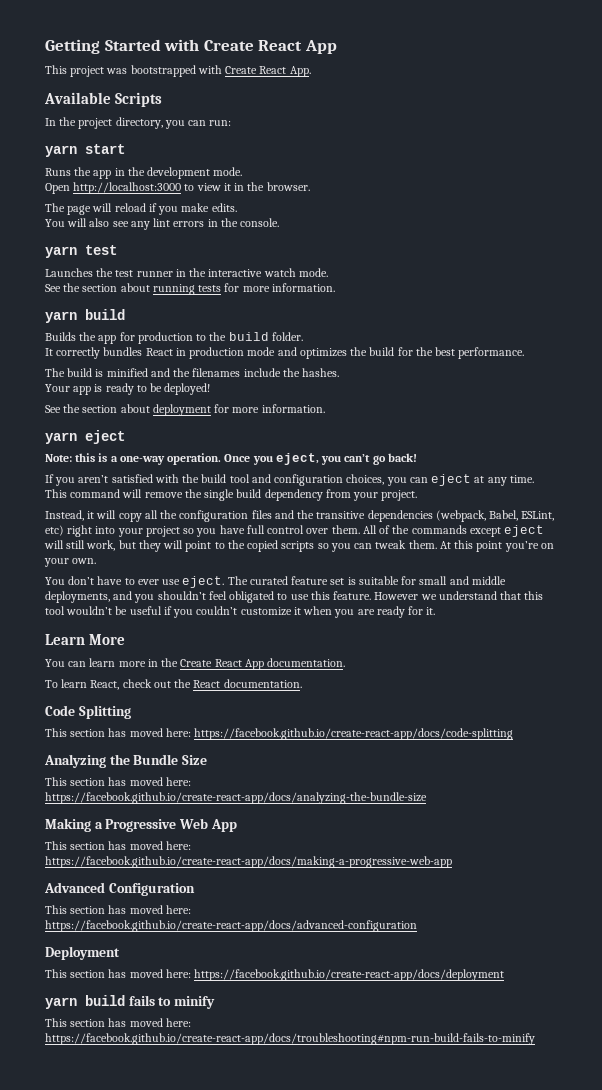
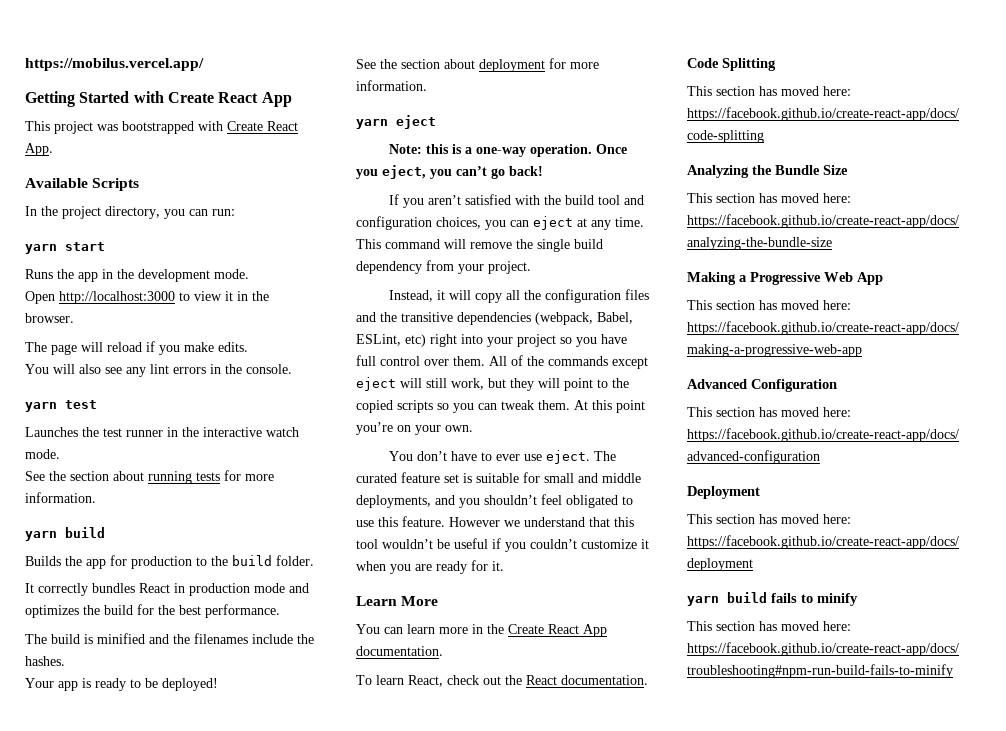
+ https://mobilus.vercel.app/

